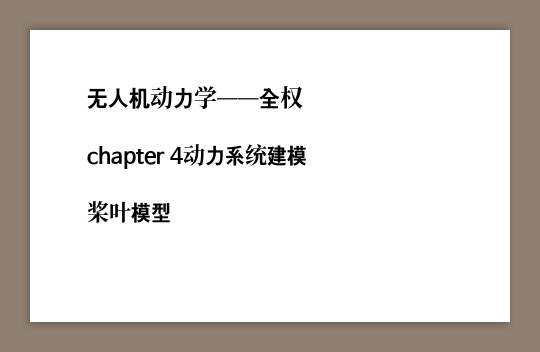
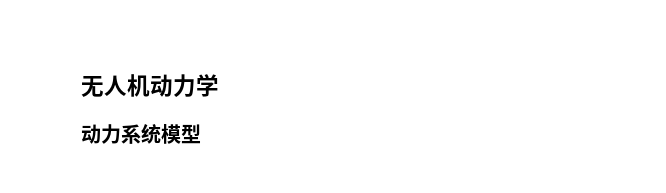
- 无人机动力学——全权
- chapter 4动力系统建模
- 桨叶模型
+ 无人机动力学
+ 动力系统模型

